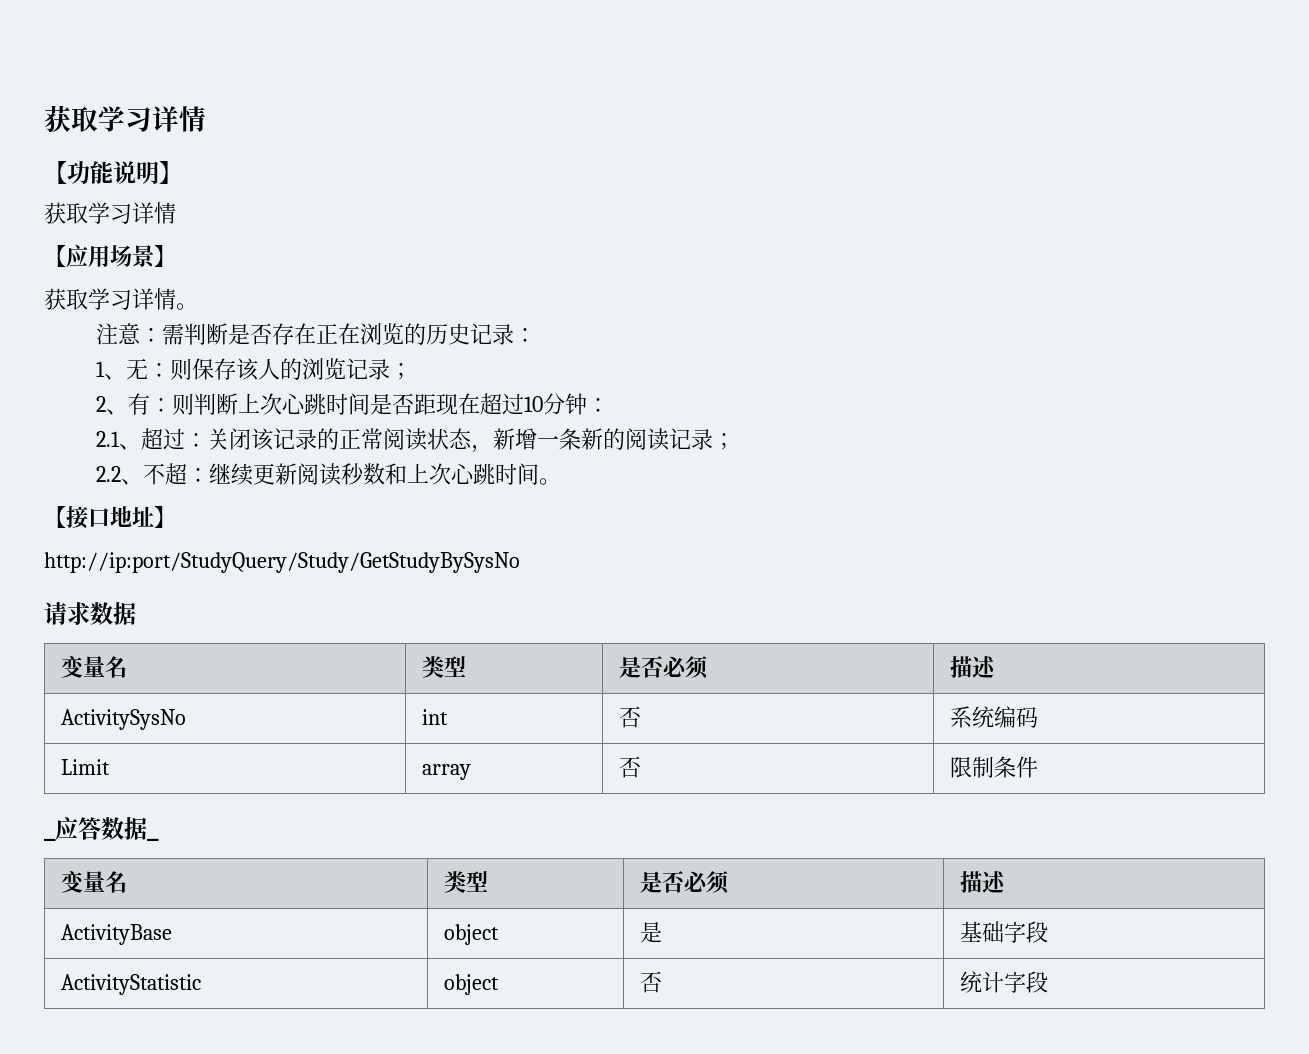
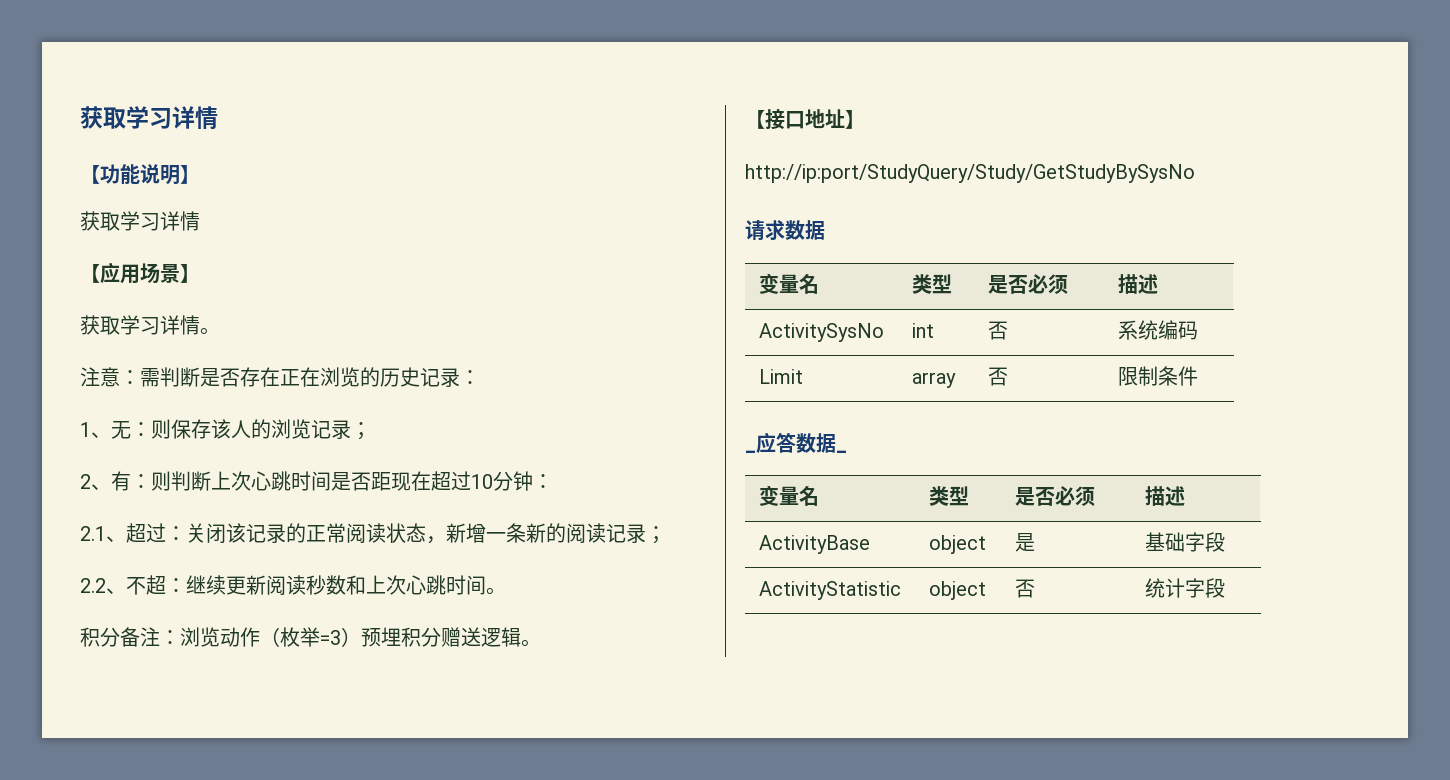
+ 积分备注：浏览动作（枚举=3）预埋积分赠送逻辑。

